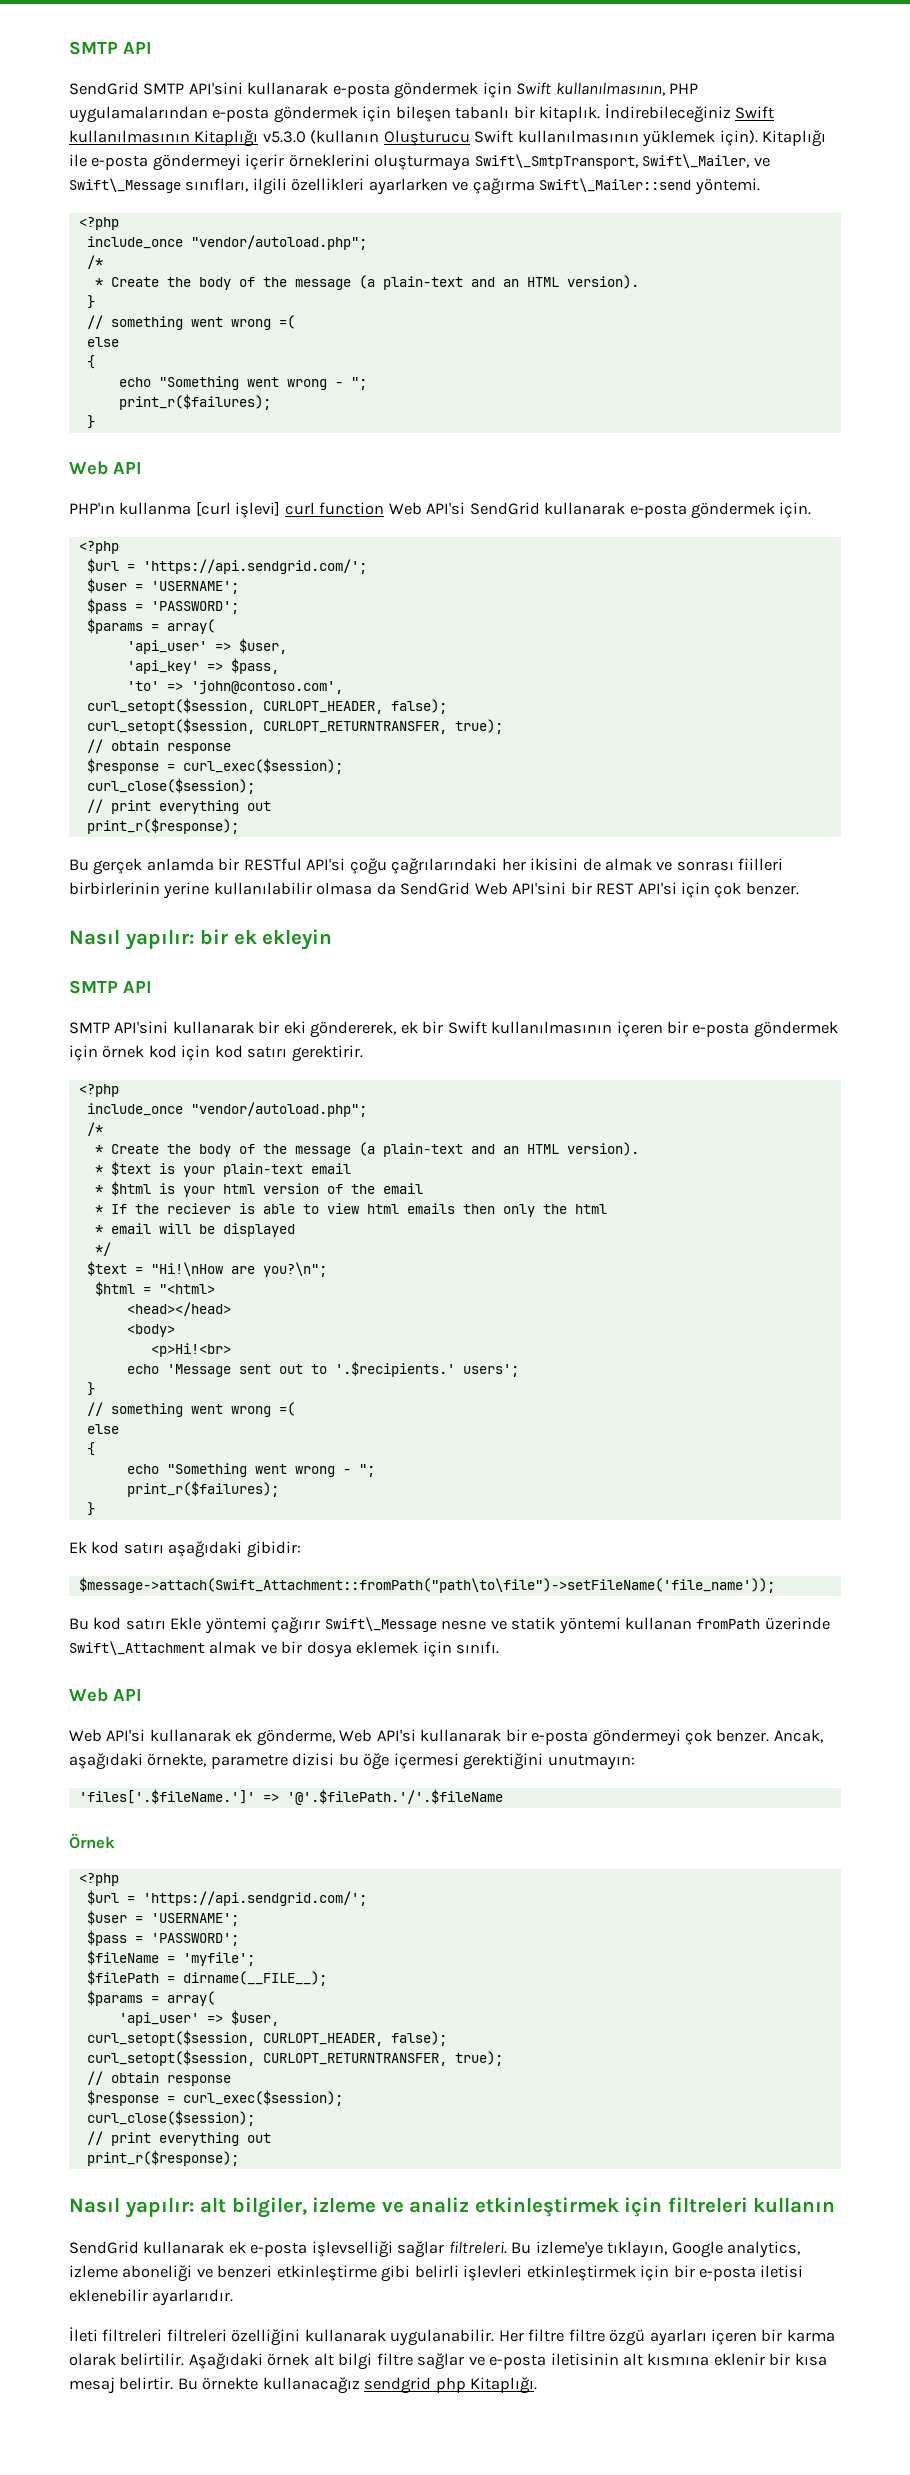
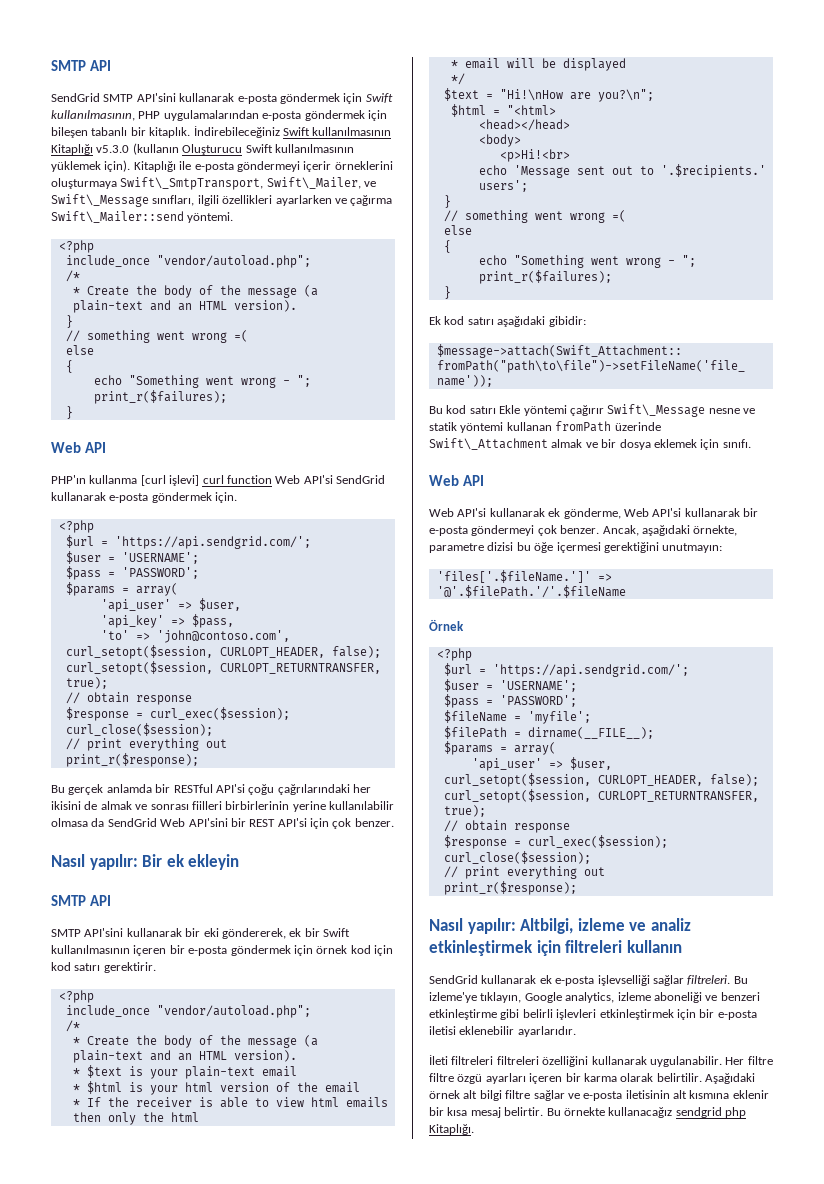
- Nasıl yapılır: bir ek ekleyin
+ Nasıl yapılır: Bir ek ekleyin
- * If the reciever is able to view html emails then only the html
+ * If the receiver is able to view html emails then only the html
- Nasıl yapılır: alt bilgiler, izleme ve analiz etkinleştirmek için filtreleri kullanın
+ Nasıl yapılır: Altbilgi, izleme ve analiz etkinleştirmek için filtreleri kullanın

